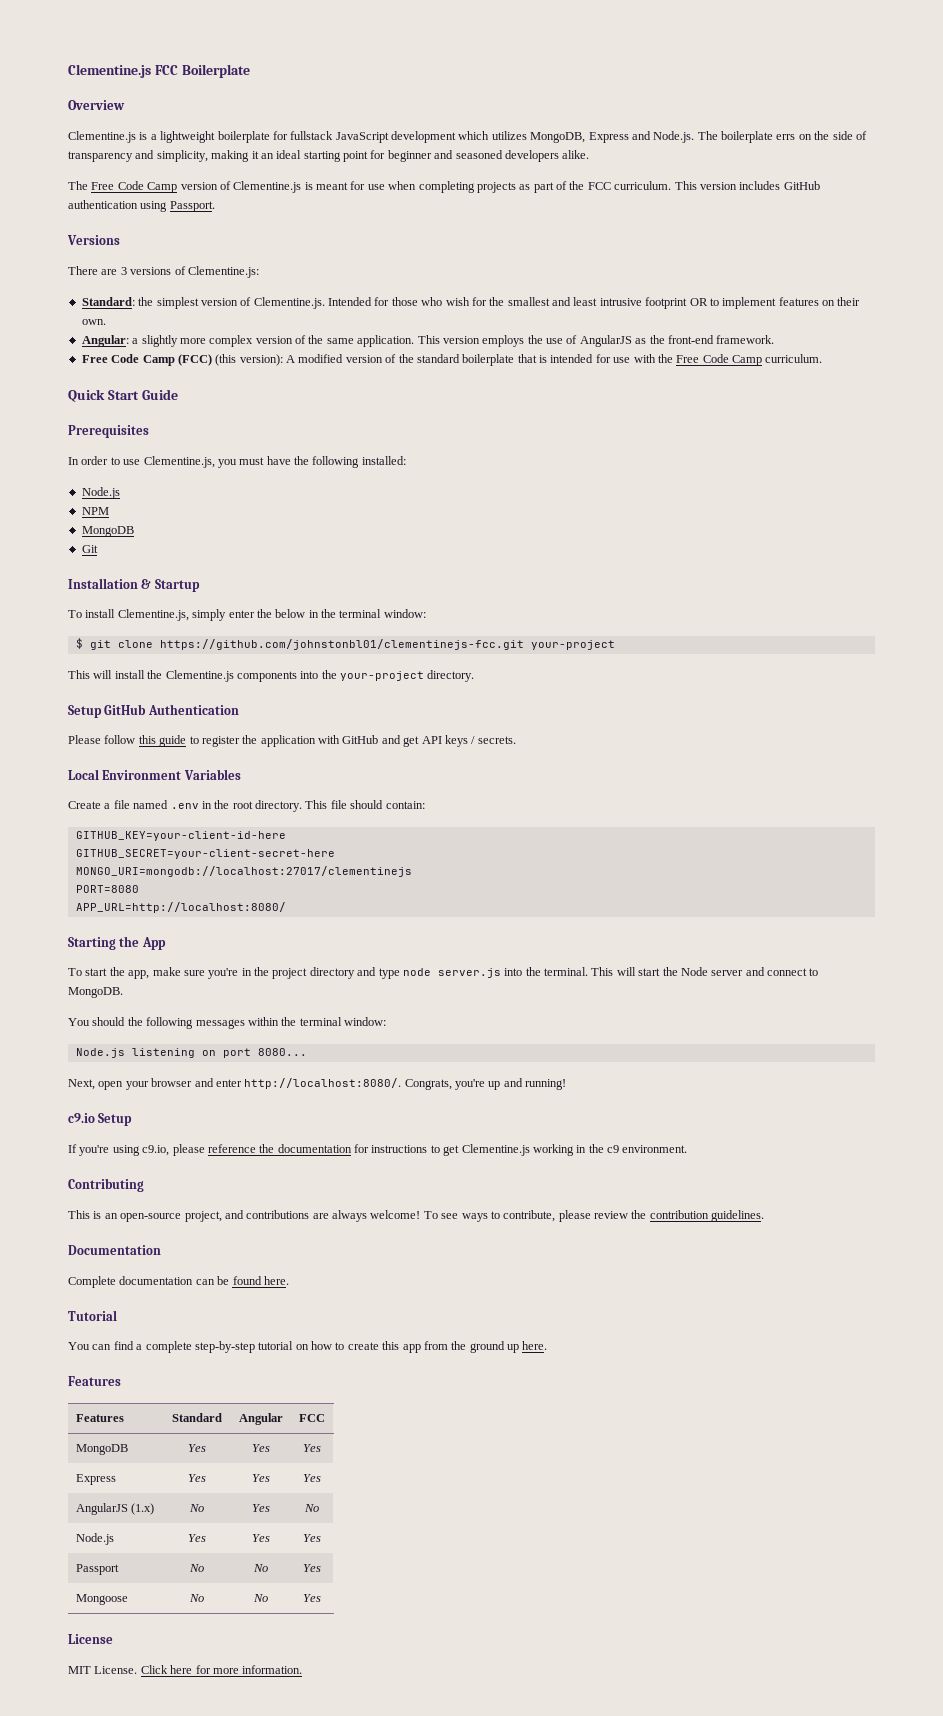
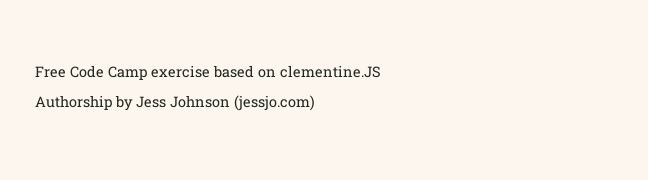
- Clementine.js FCC Boilerplate
- Overview
- Clementine.js is a lightweight boilerplate for fullstack JavaScript development which utilizes MongoDB, Express and Node.js. The boilerplate errs on the side of transparency and simplicity, making it an ideal starting point for beginner and seasoned developers alike.
- The Free Code Camp version of Clementine.js is meant for use when completing projects as part of the FCC curriculum. This version includes GitHub authentication using Passport.
- Versions
- There are 3 versions of Clementine.js:
- Standard: the simplest version of Clementine.js. Intended for those who wish for the smallest and least intrusive footprint OR to implement features on their own.
- Angular: a slightly more complex version of the same application. This version employs the use of AngularJS as the front-end framework.
- Free Code Camp (FCC) (this version): A modified version of the standard boilerplate that is intended for use with the Free Code Camp curriculum.
- Quick Start Guide
- Prerequisites
- In order to use Clementine.js, you must have the following installed:
- Node.js
- NPM
- MongoDB
- Git
- Installation & Startup
- To install Clementine.js, simply enter the below in the terminal window:
- $ git clone https://github.com/johnstonbl01/clementinejs-fcc.git your-project
- This will install the Clementine.js components into the your-project directory.
- Setup GitHub Authentication
- Please follow this guide to register the application with GitHub and get API keys / secrets.
- Local Environment Variables
- Create a file named .env in the root directory. This file should contain:
- GITHUB_KEY=your-client-id-here
- GITHUB_SECRET=your-client-secret-here
- MONGO_URI=mongodb://localhost:27017/clementinejs
- PORT=8080
- APP_URL=http://localhost:8080/
- Starting the App
- To start the app, make sure you're in the project directory and type node server.js into the terminal. This will start the Node server and connect to MongoDB.
- You should the following messages within the terminal window:
- Node.js listening on port 8080...
- Next, open your browser and enter http://localhost:8080/. Congrats, you're up and running!
- c9.io Setup
- If you're using c9.io, please reference the documentation for instructions to get Clementine.js working in the c9 environment.
- Contributing
- This is an open-source project, and contributions are always welcome! To see ways to contribute, please review the contribution guidelines.
- Documentation
- Complete documentation can be found here.
- Tutorial
- You can find a complete step-by-step tutorial on how to create this app from the ground up here.
- Features
- Features | Standard | Angular | FCC
- MongoDB | Yes | Yes | Yes
- Express | Yes | Yes | Yes
- AngularJS (1.x) | No | Yes | No
- Node.js | Yes | Yes | Yes
- Passport | No | No | Yes
- Mongoose | No | No | Yes
- License
- MIT License. Click here for more information.
+ Free Code Camp exercise based on clementine.JS
+ Authorship by Jess Johnson (jessjo.com)

